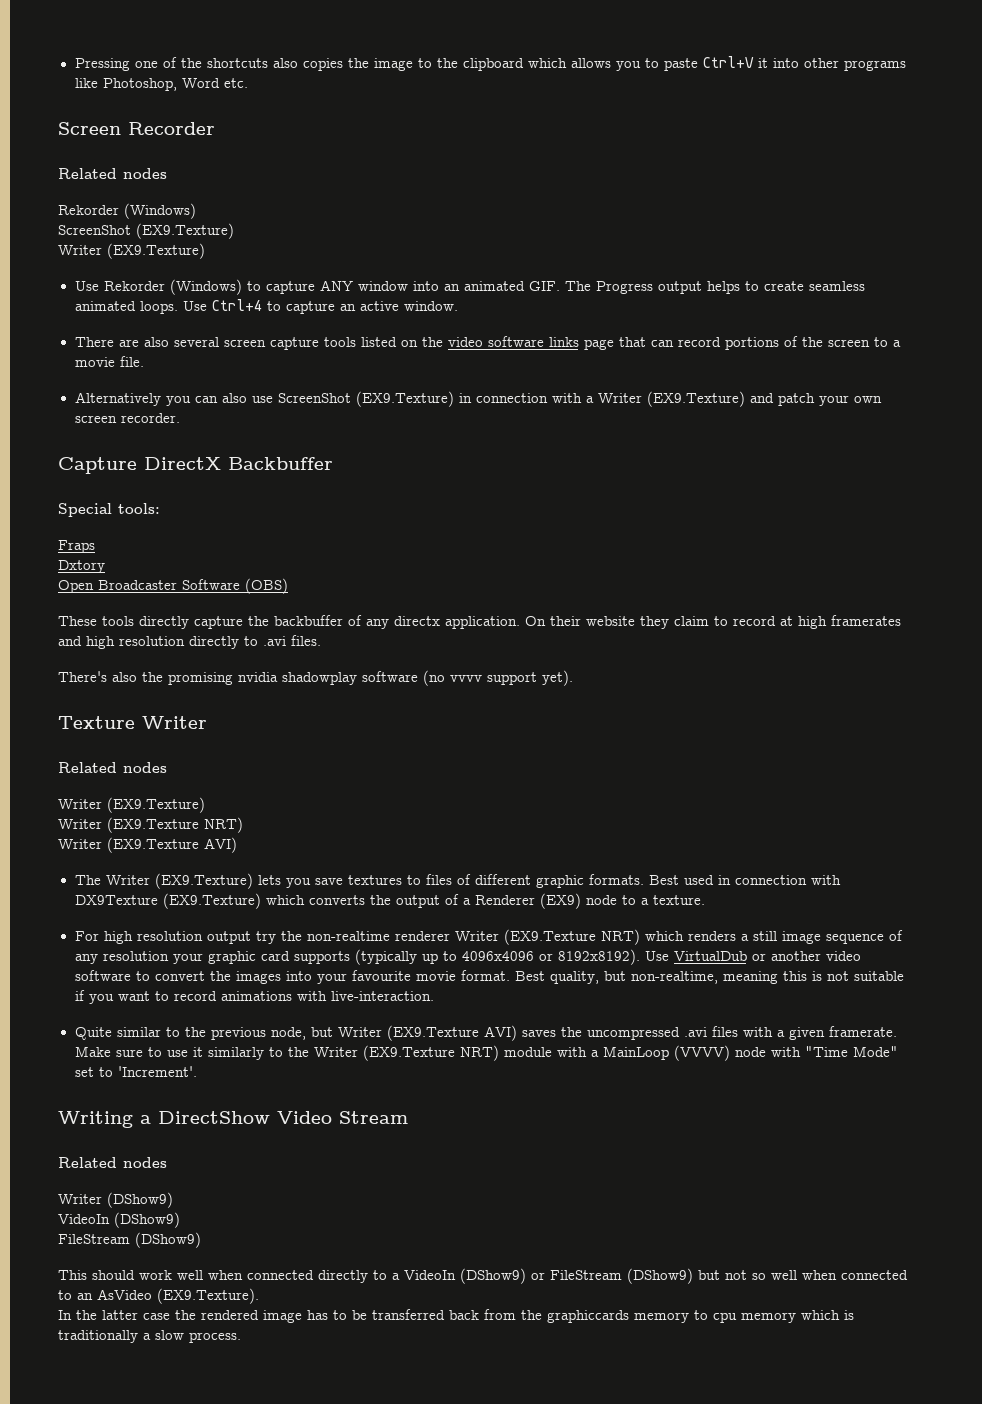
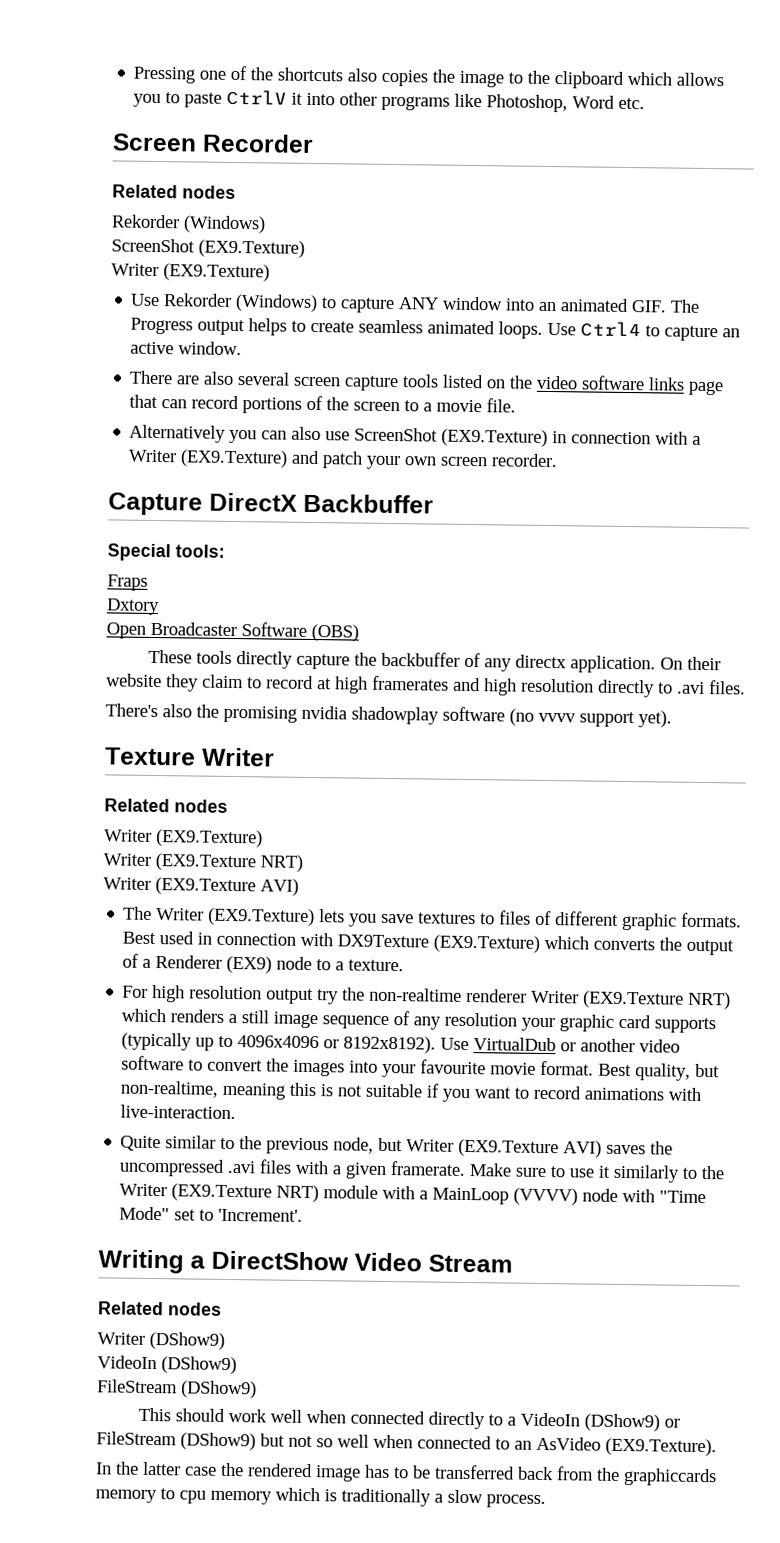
- Pressing one of the shortcuts also copies the image to the clipboard which allows you to paste Ctrl+V it into other programs like Photoshop, Word etc.
+ Pressing one of the shortcuts also copies the image to the clipboard which allows you to paste CtrlV it into other programs like Photoshop, Word etc.
- Use Ctrl+4 to capture an active window.
+ Use Ctrl4 to capture an active window.

